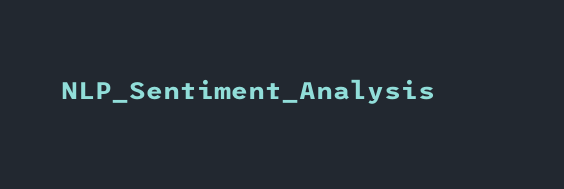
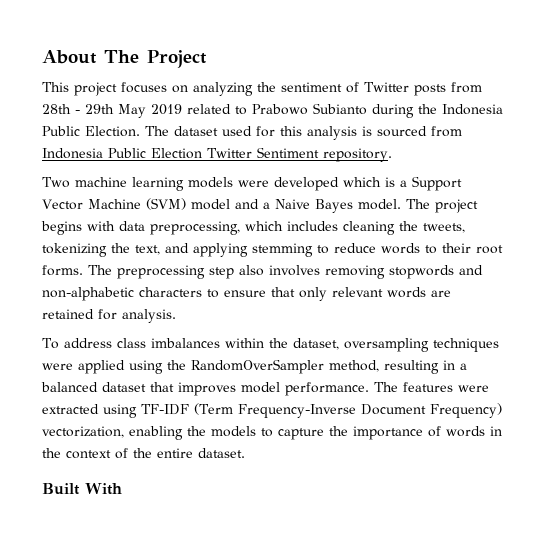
- NLP_Sentiment_Analysis
+ About The Project
+ This project focuses on analyzing the sentiment of Twitter posts from 28th - 29th May 2019 related to Prabowo Subianto during the Indonesia Public Election. The dataset used for this analysis is sourced from Indonesia Public Election Twitter Sentiment repository.
+ Two machine learning models were developed which is a Support Vector Machine (SVM) model and a Naive Bayes model. The project begins with data preprocessing, which includes cleaning the tweets, tokenizing the text, and applying stemming to reduce words to their root forms. The preprocessing step also involves removing stopwords and non-alphabetic characters to ensure that only relevant words are retained for analysis.
+ To address class imbalances within the dataset, oversampling techniques were applied using the RandomOverSampler method, resulting in a balanced dataset that improves model performance. The features were extracted using TF-IDF (Term Frequency-Inverse Document Frequency) vectorization, enabling the models to capture the importance of words in the context of the entire dataset.
+ Built With

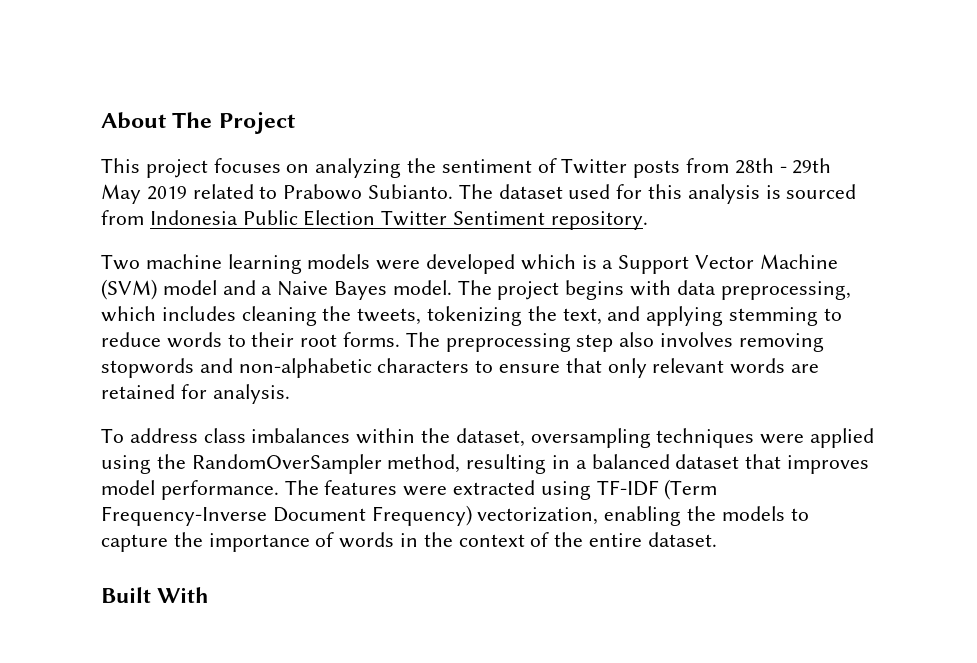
- This project focuses on analyzing the sentiment of Twitter posts from 28th - 29th May 2019 related to Prabowo Subianto during the Indonesia Public Election.
+ This project focuses on analyzing the sentiment of Twitter posts from 28th - 29th May 2019 related to Prabowo Subianto.

